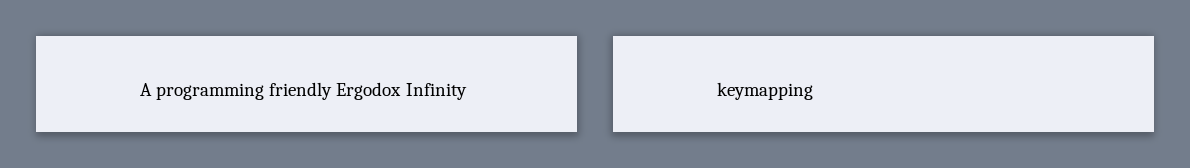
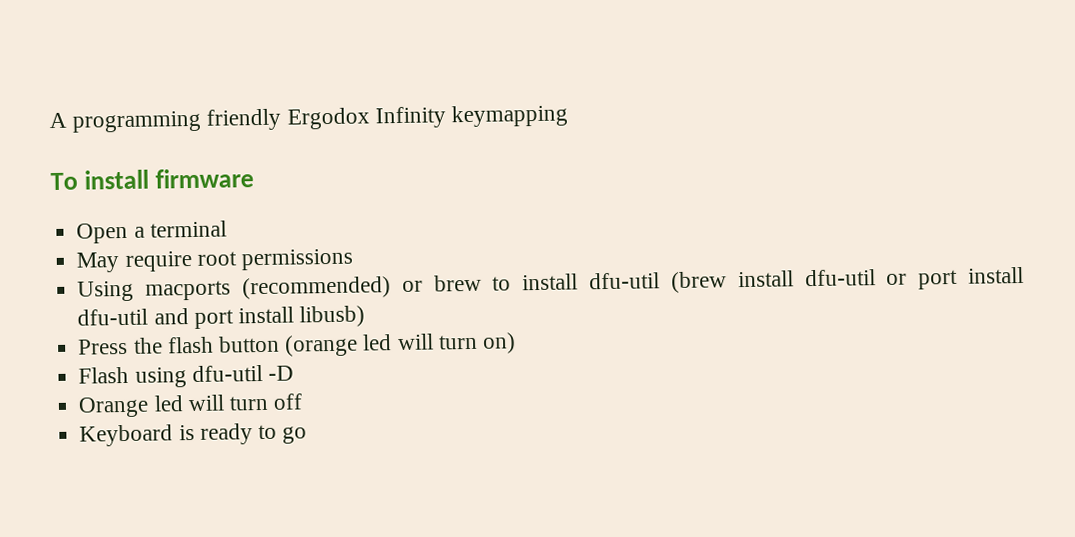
+ To install firmware
+ Open a terminal
+ May require root permissions
+ Using macports (recommended) or brew to install dfu-util (brew install dfu-util or port install dfu-util and port install libusb)
+ Press the flash button (orange led will turn on)
+ Flash using dfu-util -D
+ Orange led will turn off
+ Keyboard is ready to go

